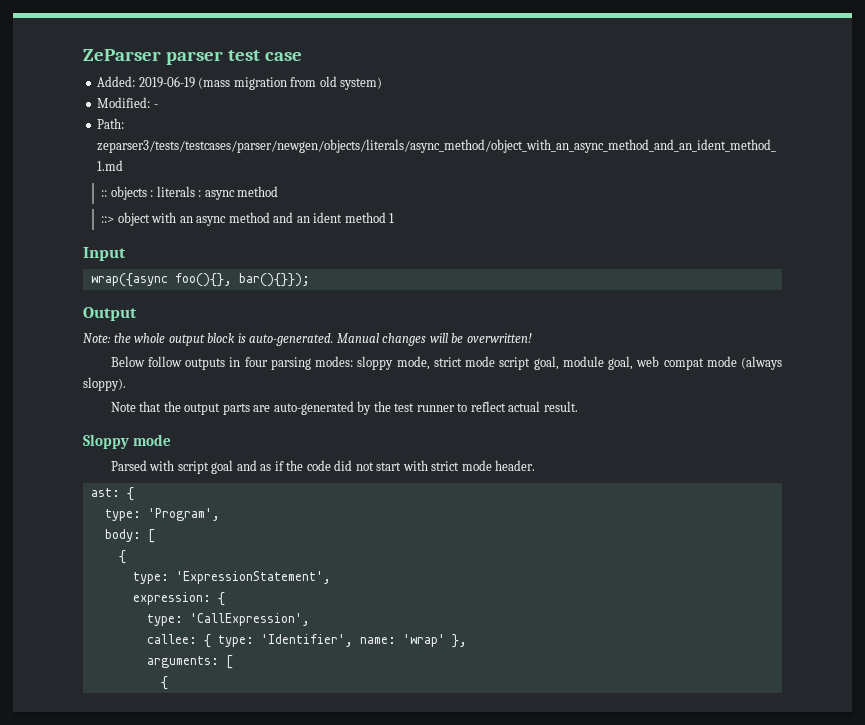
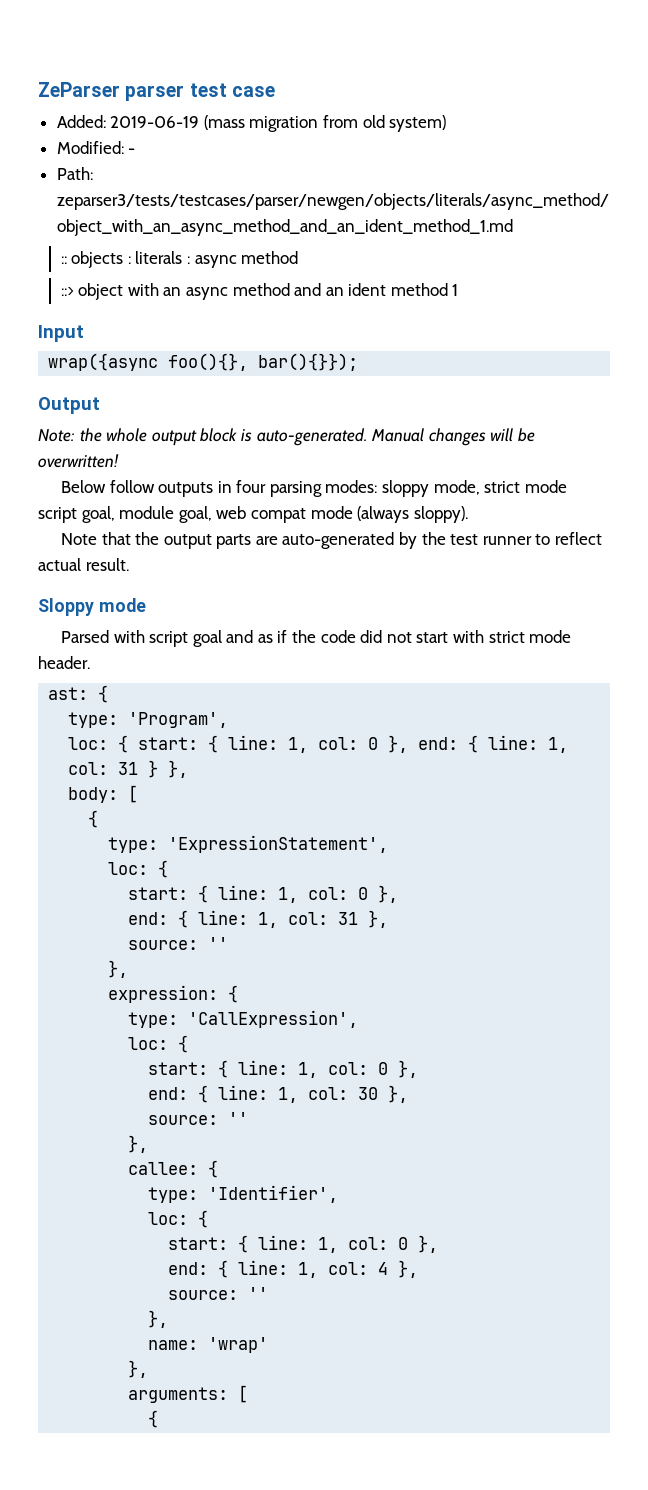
+ loc: { start: { line: 1, col: 0 }, end: { line: 1, col: 31 } },
  type: 'ExpressionStatement',
+ loc: {
+ start: { line: 1, col: 0 },
+ end: { line: 1, col: 31 },
+ source: ''
+ },
  expression: {
  type: 'CallExpression',
+ loc: {
+ start: { line: 1, col: 0 },
+ end: { line: 1, col: 30 },
+ source: ''
+ },
- callee: { type: 'Identifier', name: 'wrap' },
+ callee: {
+ type: 'Identifier',
+ loc: {
+ start: { line: 1, col: 0 },
+ end: { line: 1, col: 4 },
+ source: ''
+ },
+ name: 'wrap'
+ },

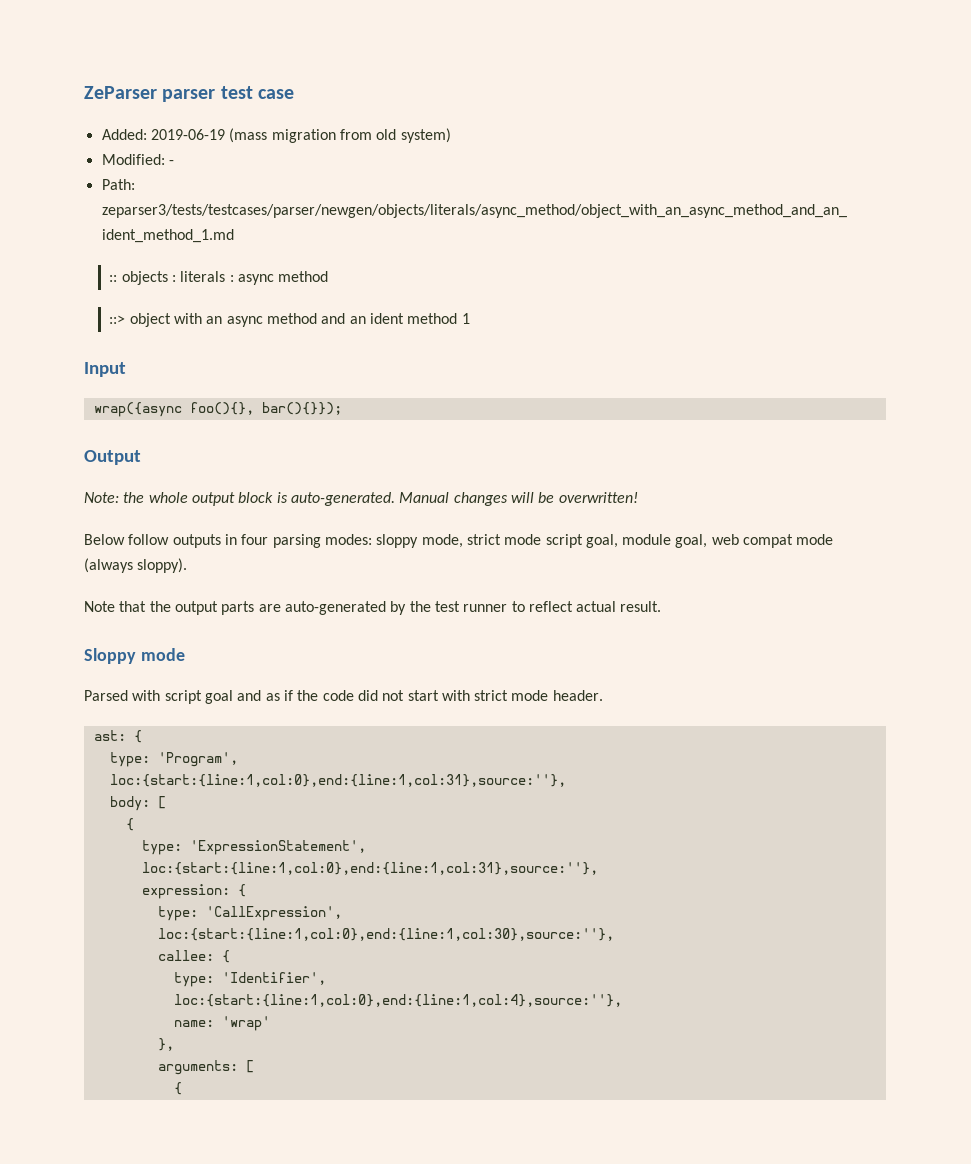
  type: 'Program',
- loc: { start: { line: 1, col: 0 }, end: { line: 1, col: 31 } },
+ loc:{start:{line:1,col:0},end:{line:1,col:31},source:''},
  type: 'ExpressionStatement',
- loc: {
- start: { line: 1, col: 0 },
- end: { line: 1, col: 31 },
- source: ''
- },
+ loc:{start:{line:1,col:0},end:{line:1,col:31},source:''},
  expression: {
  type: 'CallExpression',
- loc: {
- start: { line: 1, col: 0 },
- end: { line: 1, col: 30 },
- source: ''
- },
+ loc:{start:{line:1,col:0},end:{line:1,col:30},source:''},
  callee: {
  type: 'Identifier',
- loc: {
- start: { line: 1, col: 0 },
- end: { line: 1, col: 4 },
- source: ''
- },
+ loc:{start:{line:1,col:0},end:{line:1,col:4},source:''},

